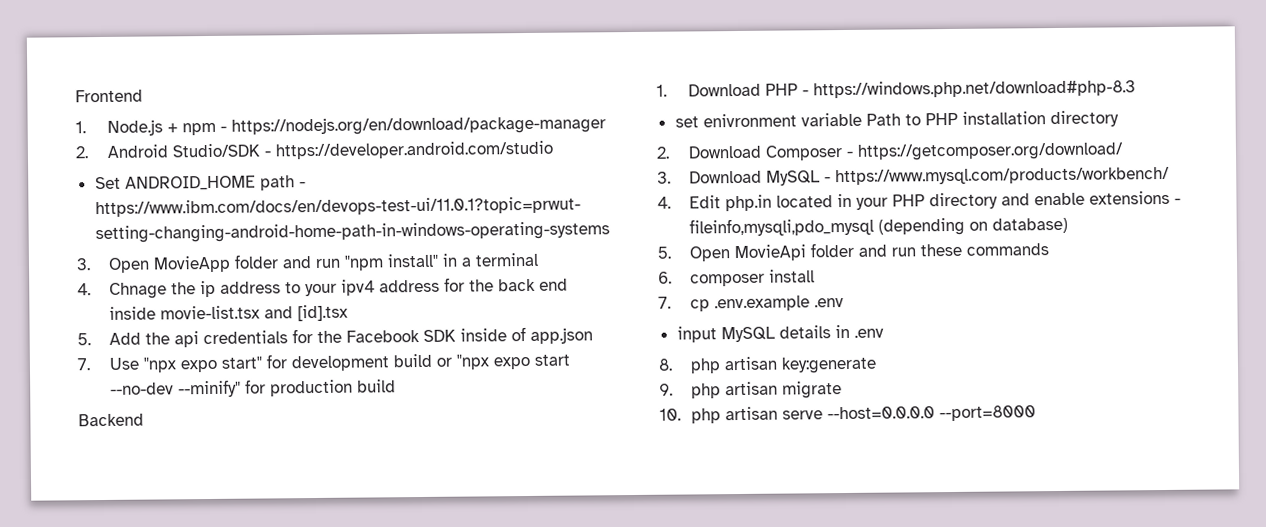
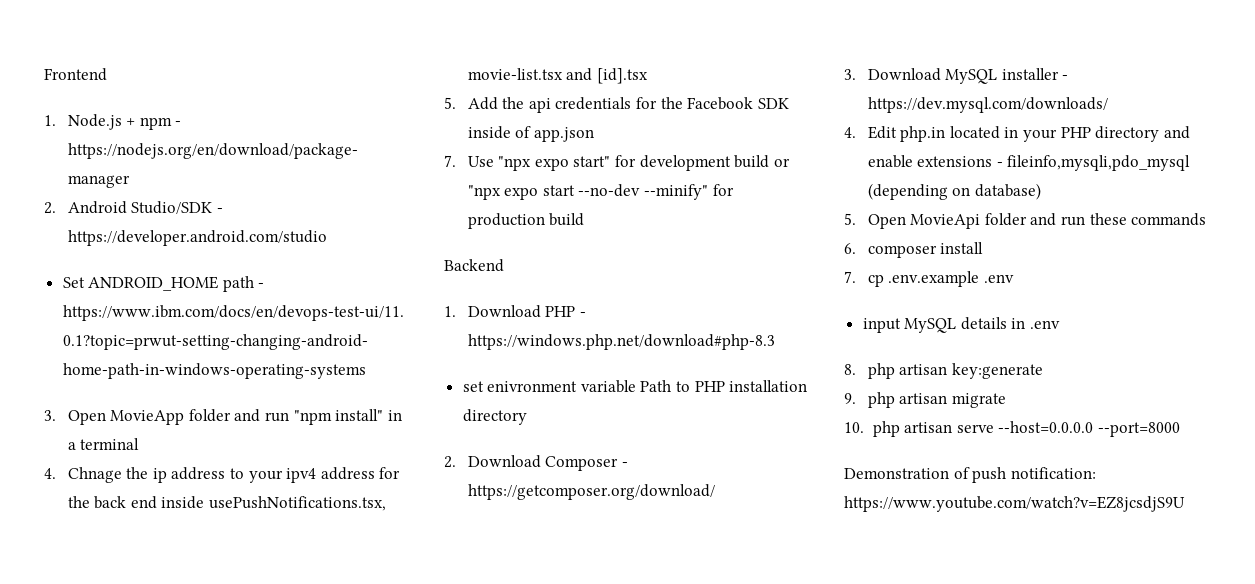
- 4. Chnage the ip address to your ipv4 address for the back end inside movie-list.tsx and [id].tsx
+ 4. Chnage the ip address to your ipv4 address for the back end inside usePushNotifications.tsx, movie-list.tsx and [id].tsx
- 3. Download MySQL - https://www.mysql.com/products/workbench/
+ 3. Download MySQL installer - https://dev.mysql.com/downloads/
+ Demonstration of push notification: https://www.youtube.com/watch?v=EZ8jcsdjS9U

